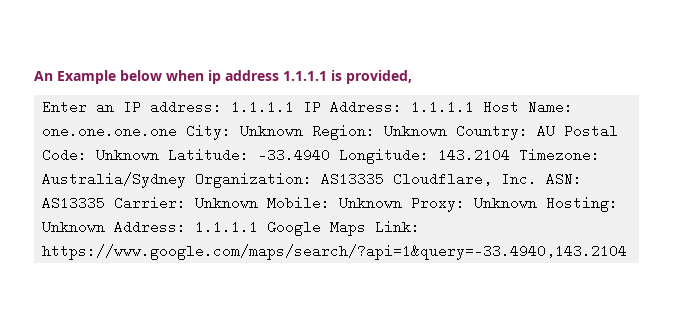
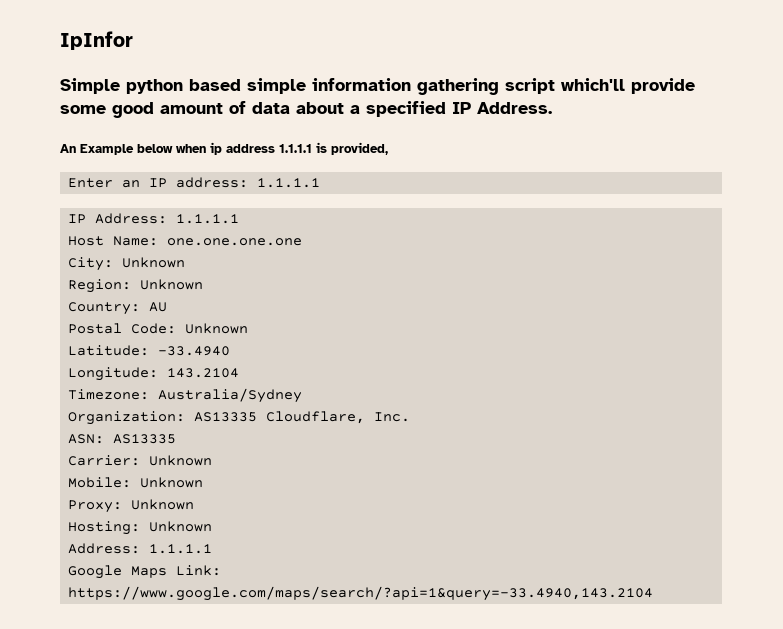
+ IpInfor
+ Simple python based simple information gathering script which'll provide some good amount of data about a specified IP Address.
- Enter an IP address: 1.1.1.1 IP Address: 1.1.1.1 Host Name: one.one.one.one City: Unknown Region: Unknown Country: AU Postal Code: Unknown Latitude: -33.4940 Longitude: 143.2104 Timezone: Australia/Sydney Organization: AS13335 Cloudflare, Inc. ASN: AS13335 Carrier: Unknown Mobile: Unknown Proxy: Unknown Hosting: Unknown Address: 1.1.1.1 Google Maps Link: https://www.google.com/maps/search/?api=1&query=-33.4940,143.2104
+ Enter an IP address: 1.1.1.1
+ IP Address: 1.1.1.1
+ Host Name: one.one.one.one
+ City: Unknown
+ Region: Unknown
+ Country: AU
+ Postal Code: Unknown
+ Latitude: -33.4940
+ Longitude: 143.2104
+ Timezone: Australia/Sydney
+ Organization: AS13335 Cloudflare, Inc.
+ ASN: AS13335
+ Carrier: Unknown
+ Mobile: Unknown
+ Proxy: Unknown
+ Hosting: Unknown
+ Address: 1.1.1.1
+ Google Maps Link: https://www.google.com/maps/search/?api=1&query=-33.4940,143.2104

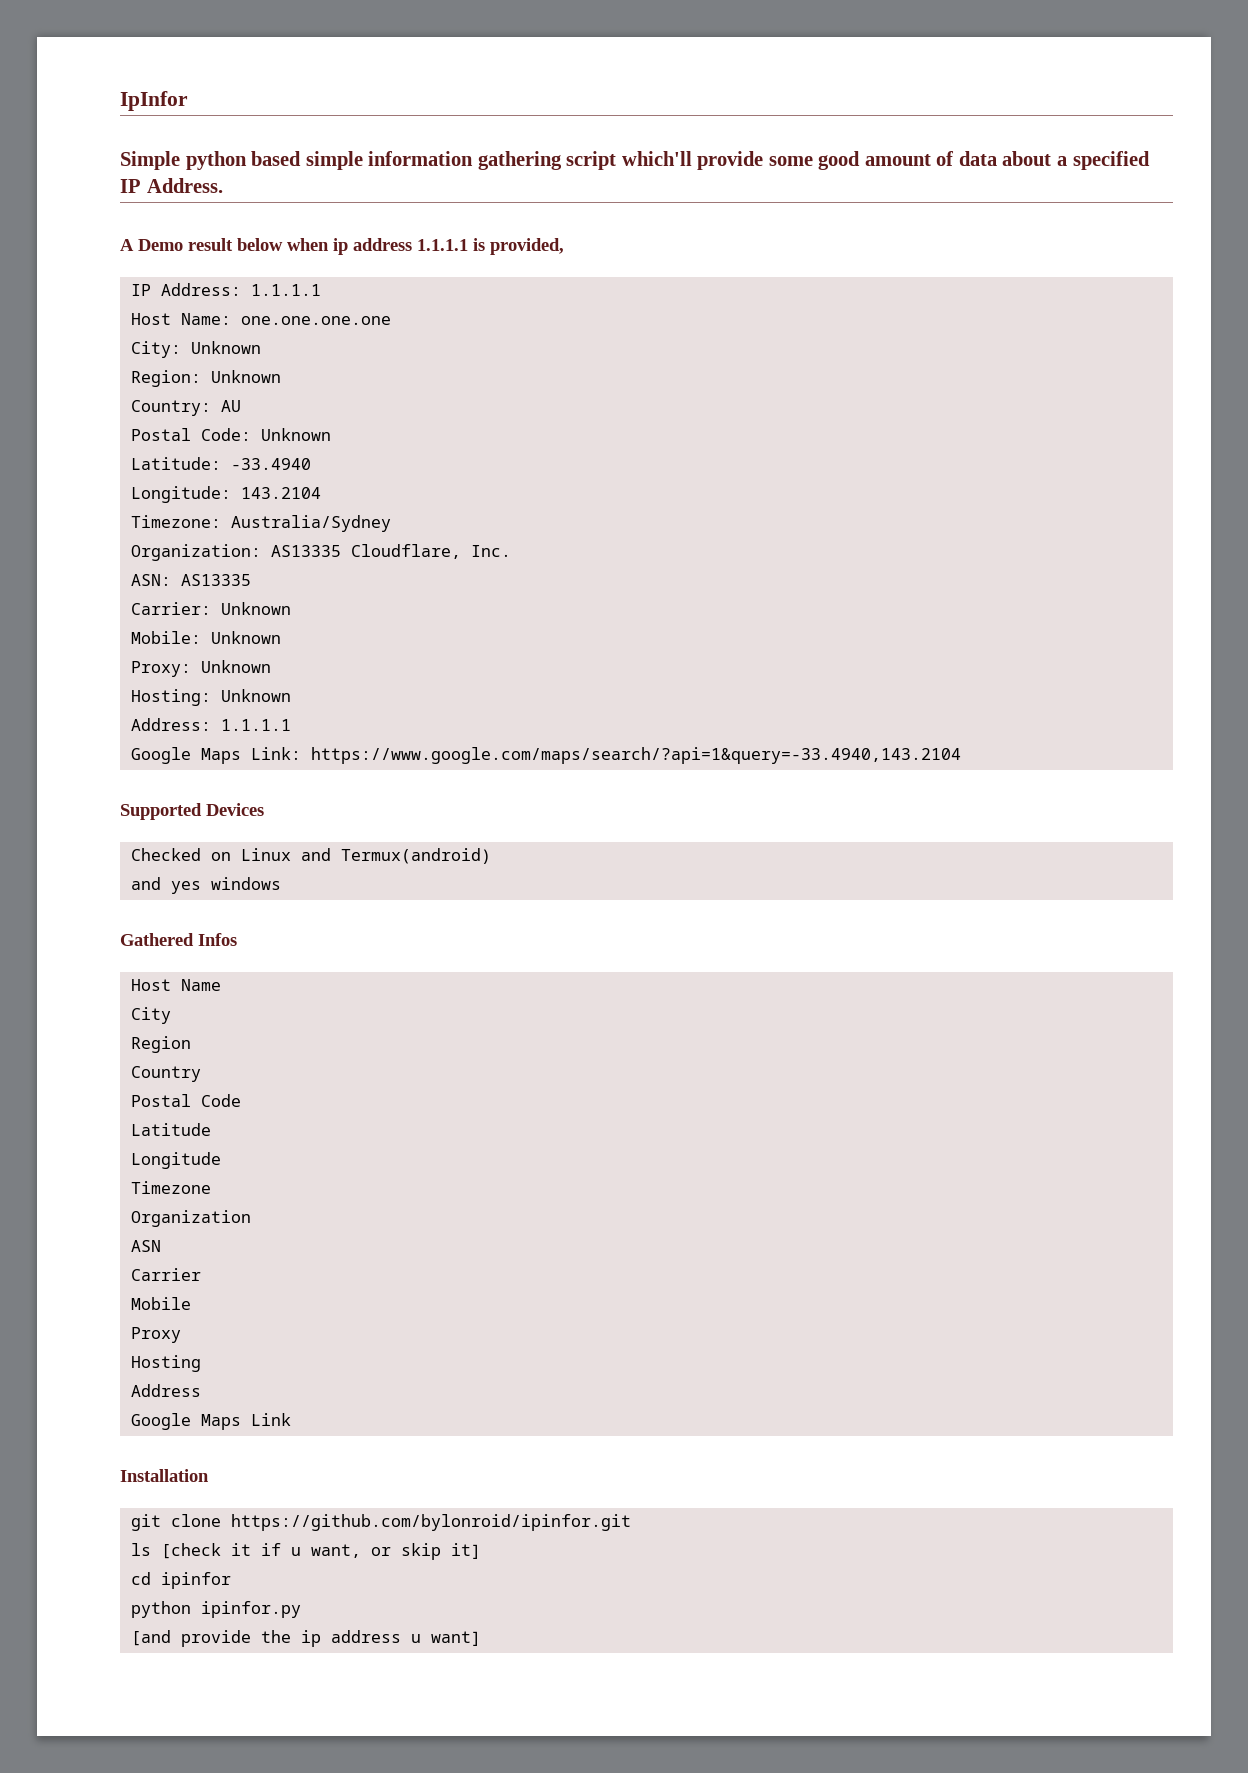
- An Example below when ip address 1.1.1.1 is provided,
+ A Demo result below when ip address 1.1.1.1 is provided,
- Enter an IP address: 1.1.1.1
+ Supported Devices
+ Checked on Linux and Termux(android)
+ and yes windows
+ Gathered Infos
+ Host Name
+ City
+ Region
+ Country
+ Postal Code
+ Latitude
+ Longitude
+ Timezone
+ Organization
+ ASN
+ Carrier
+ Mobile
+ Proxy
+ Hosting
+ Address
+ Google Maps Link
+ Installation
+ git clone https://github.com/bylonroid/ipinfor.git
+ ls [check it if u want, or skip it]
+ cd ipinfor
+ python ipinfor.py
+ [and provide the ip address u want]

